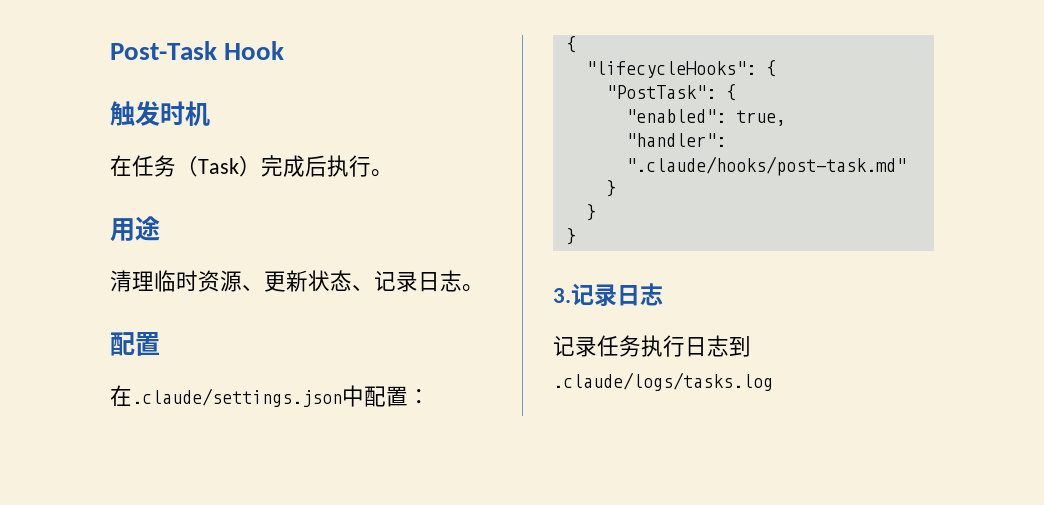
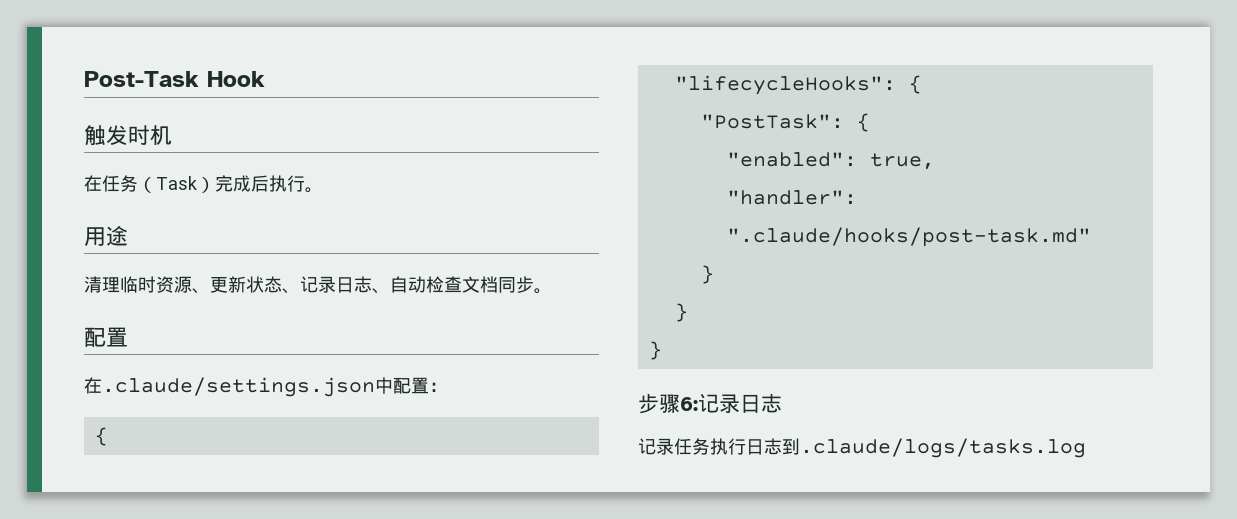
- 清理临时资源、更新状态、记录日志。
+ 清理临时资源、更新状态、记录日志、自动检查文档同步。
- 3.记录日志
+ 步骤6:记录日志

